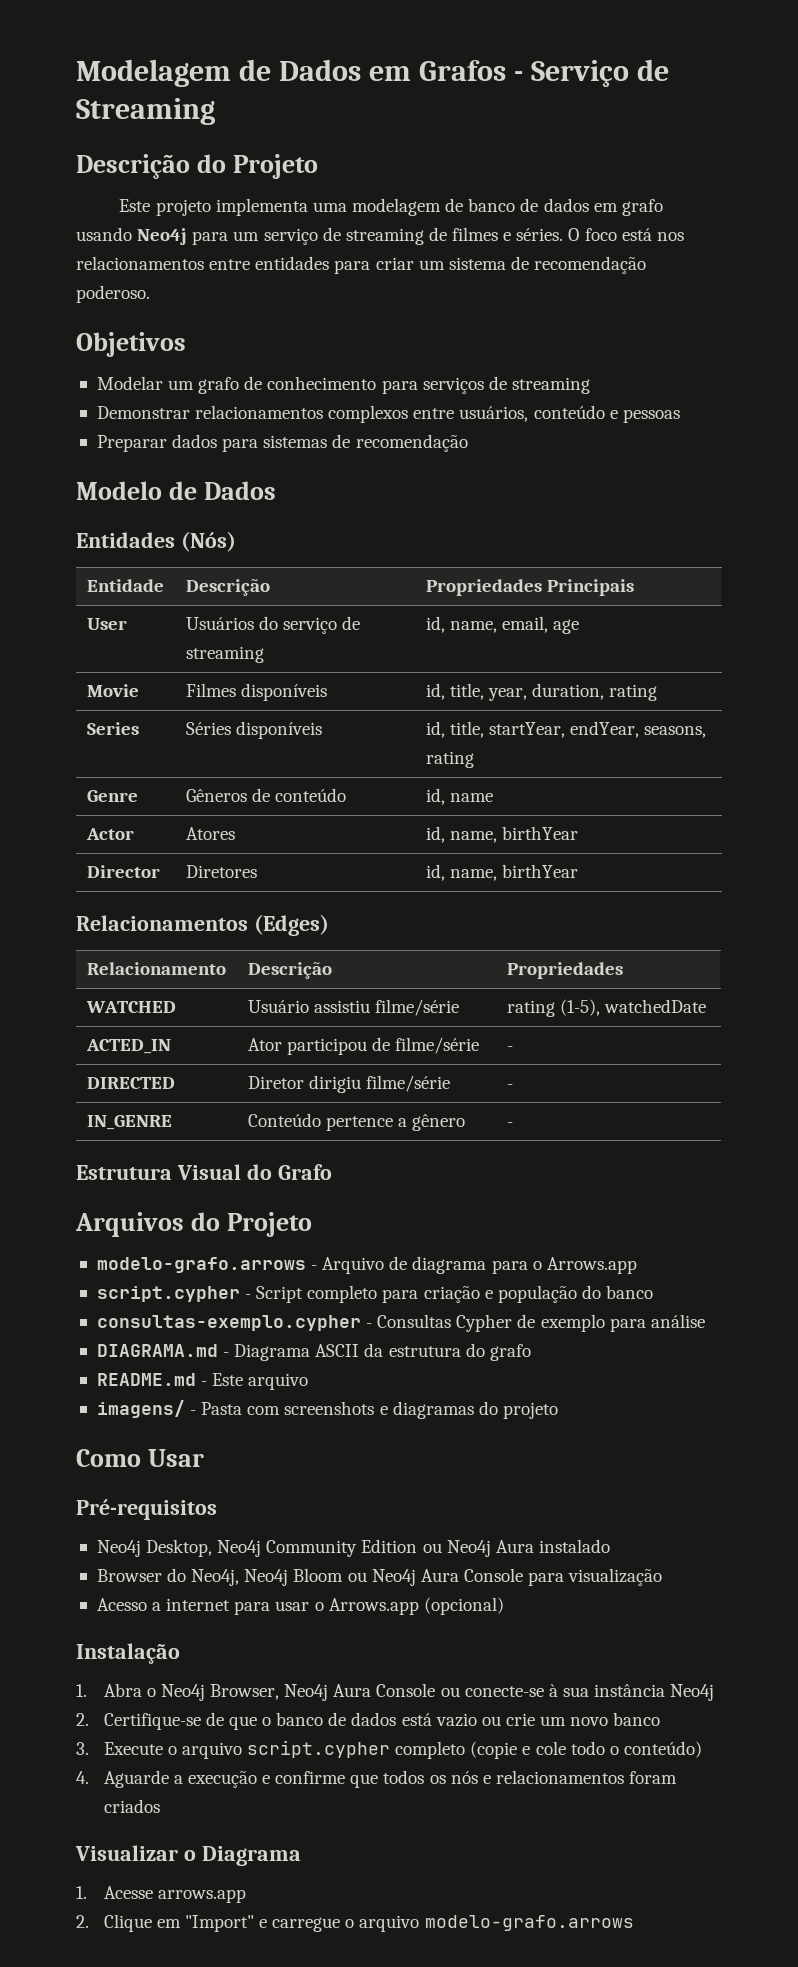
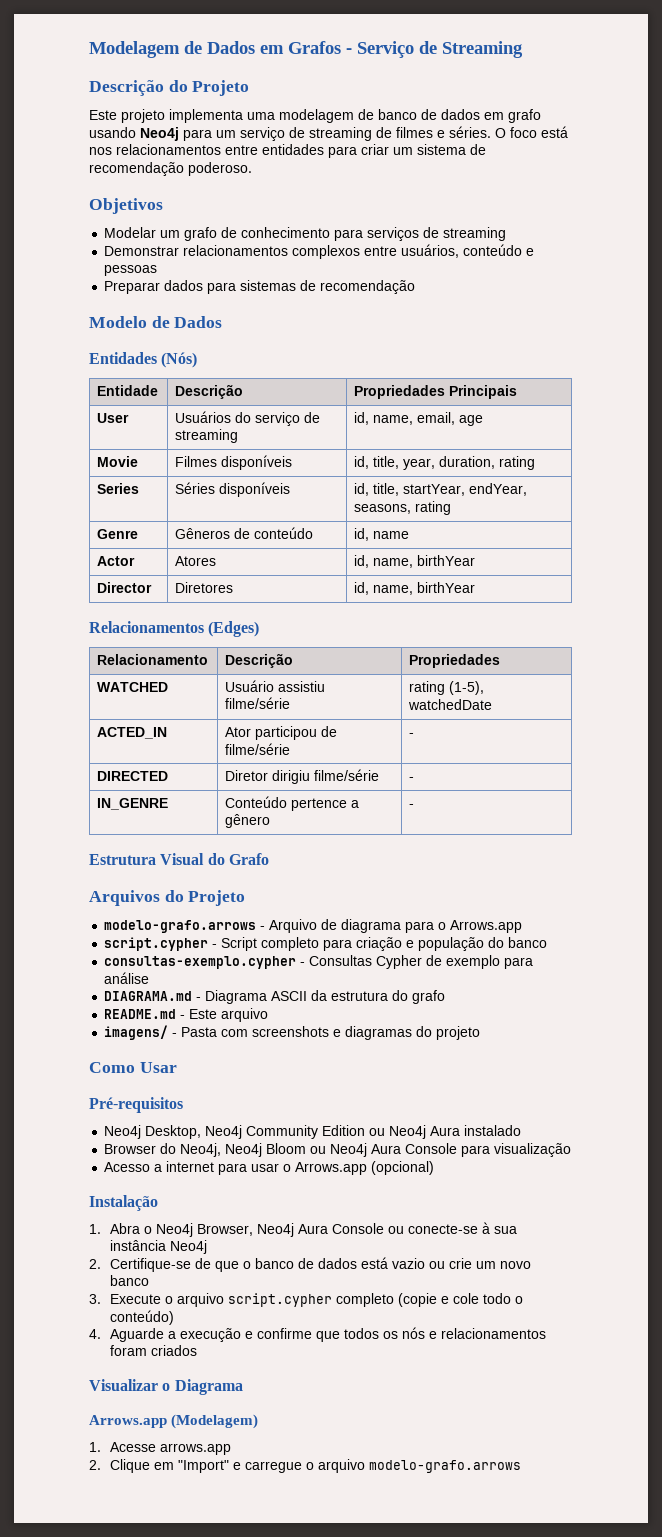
+ Arrows.app (Modelagem)

